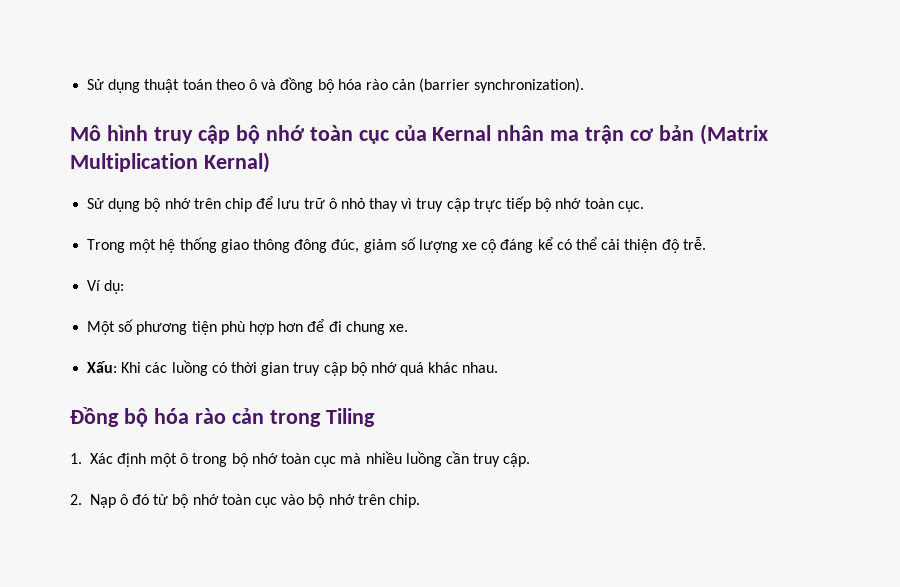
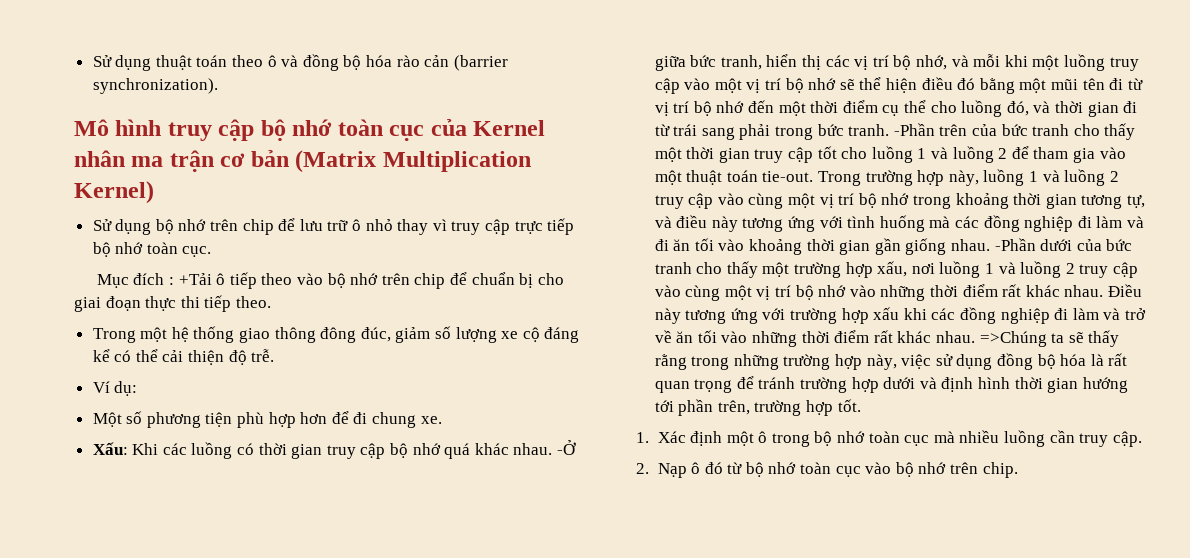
- Mô hình truy cập bộ nhớ toàn cục của Kernal nhân ma trận cơ bản (Matrix Multiplication Kernal)
+ Mô hình truy cập bộ nhớ toàn cục của Kernel nhân ma trận cơ bản (Matrix Multiplication Kernel)
+ Mục đích : +Tải ô tiếp theo vào bộ nhớ trên chip để chuẩn bị cho giai đoạn thực thi tiếp theo.
- Xấu: Khi các luồng có thời gian truy cập bộ nhớ quá khác nhau.
- Đồng bộ hóa rào cản trong Tiling
+ Xấu: Khi các luồng có thời gian truy cập bộ nhớ quá khác nhau. -Ở giữa bức tranh, hiển thị các vị trí bộ nhớ, và mỗi khi một luồng truy cập vào một vị trí bộ nhớ sẽ thể hiện điều đó bằng một mũi tên đi từ vị trí bộ nhớ đến một thời điểm cụ thể cho luồng đó, và thời gian đi từ trái sang phải trong bức tranh. -Phần trên của bức tranh cho thấy một thời gian truy cập tốt cho luồng 1 và luồng 2 để tham gia vào một thuật toán tie-out. Trong trường hợp này, luồng 1 và luồng 2 truy cập vào cùng một vị trí bộ nhớ trong khoảng thời gian tương tự, và điều này tương ứng với tình huống mà các đồng nghiệp đi làm và đi ăn tối vào khoảng thời gian gần giống nhau. -Phần dưới của bức tranh cho thấy một trường hợp xấu, nơi luồng 1 và luồng 2 truy cập vào cùng một vị trí bộ nhớ vào những thời điểm rất khác nhau. Điều này tương ứng với trường hợp xấu khi các đồng nghiệp đi làm và trở về ăn tối vào những thời điểm rất khác nhau. =>Chúng ta sẽ thấy rằng trong những trường hợp này, việc sử dụng đồng bộ hóa là rất quan trọng để tránh trường hợp dưới và định hình thời gian hướng tới phần trên, trường hợp tốt.

